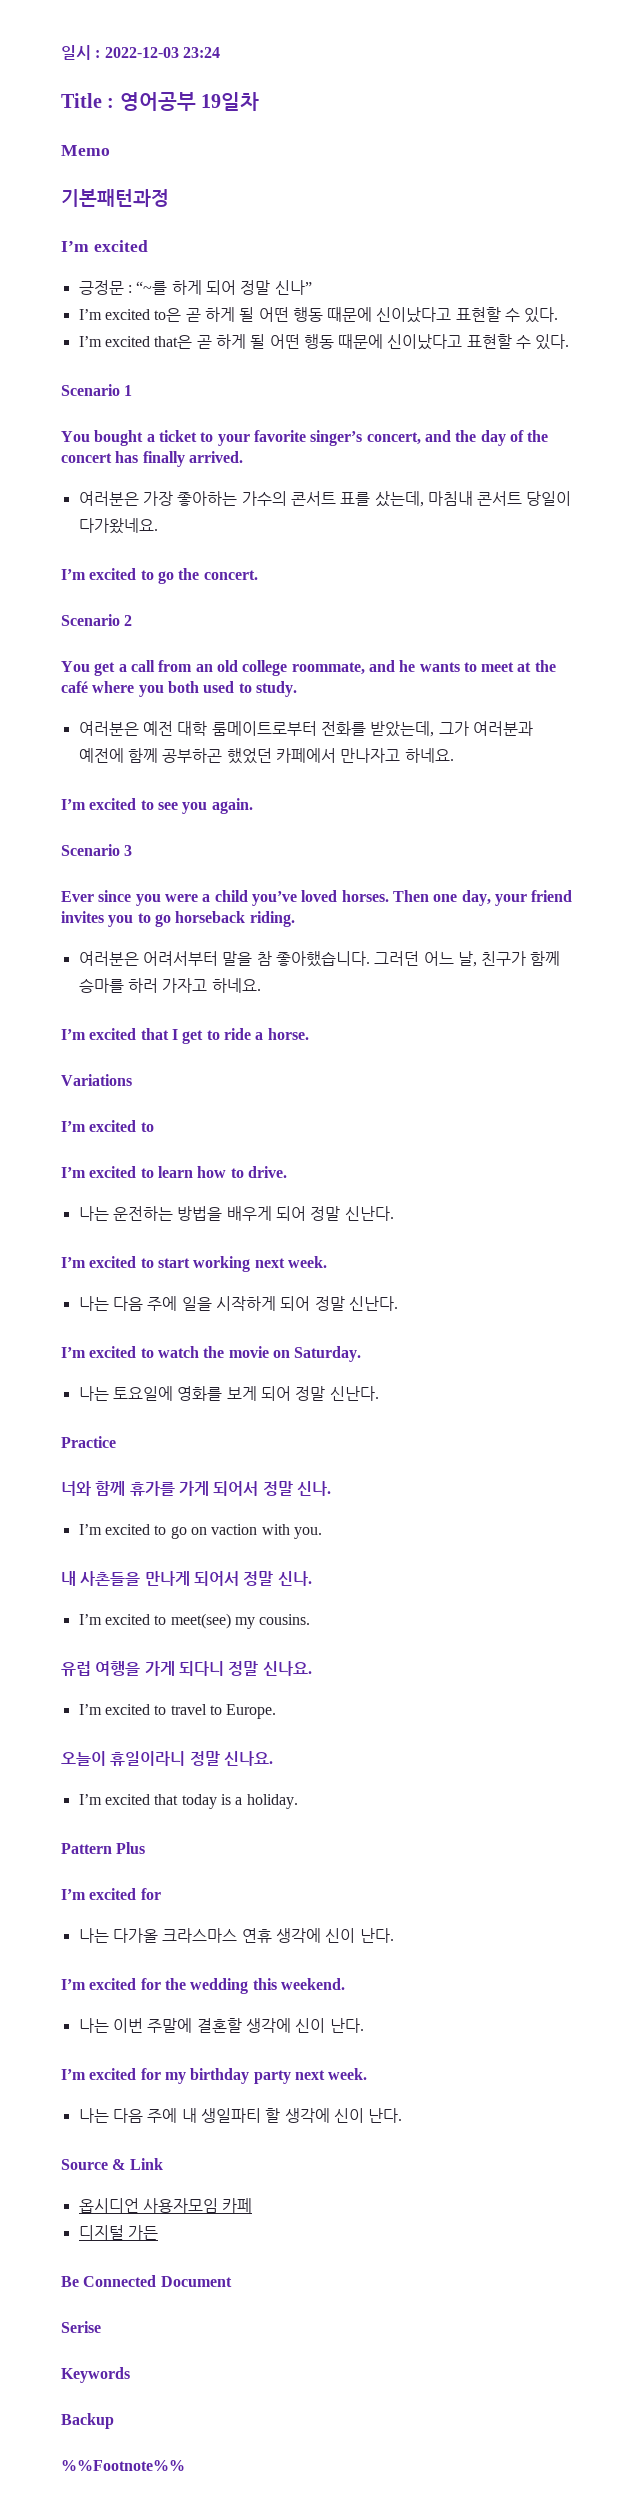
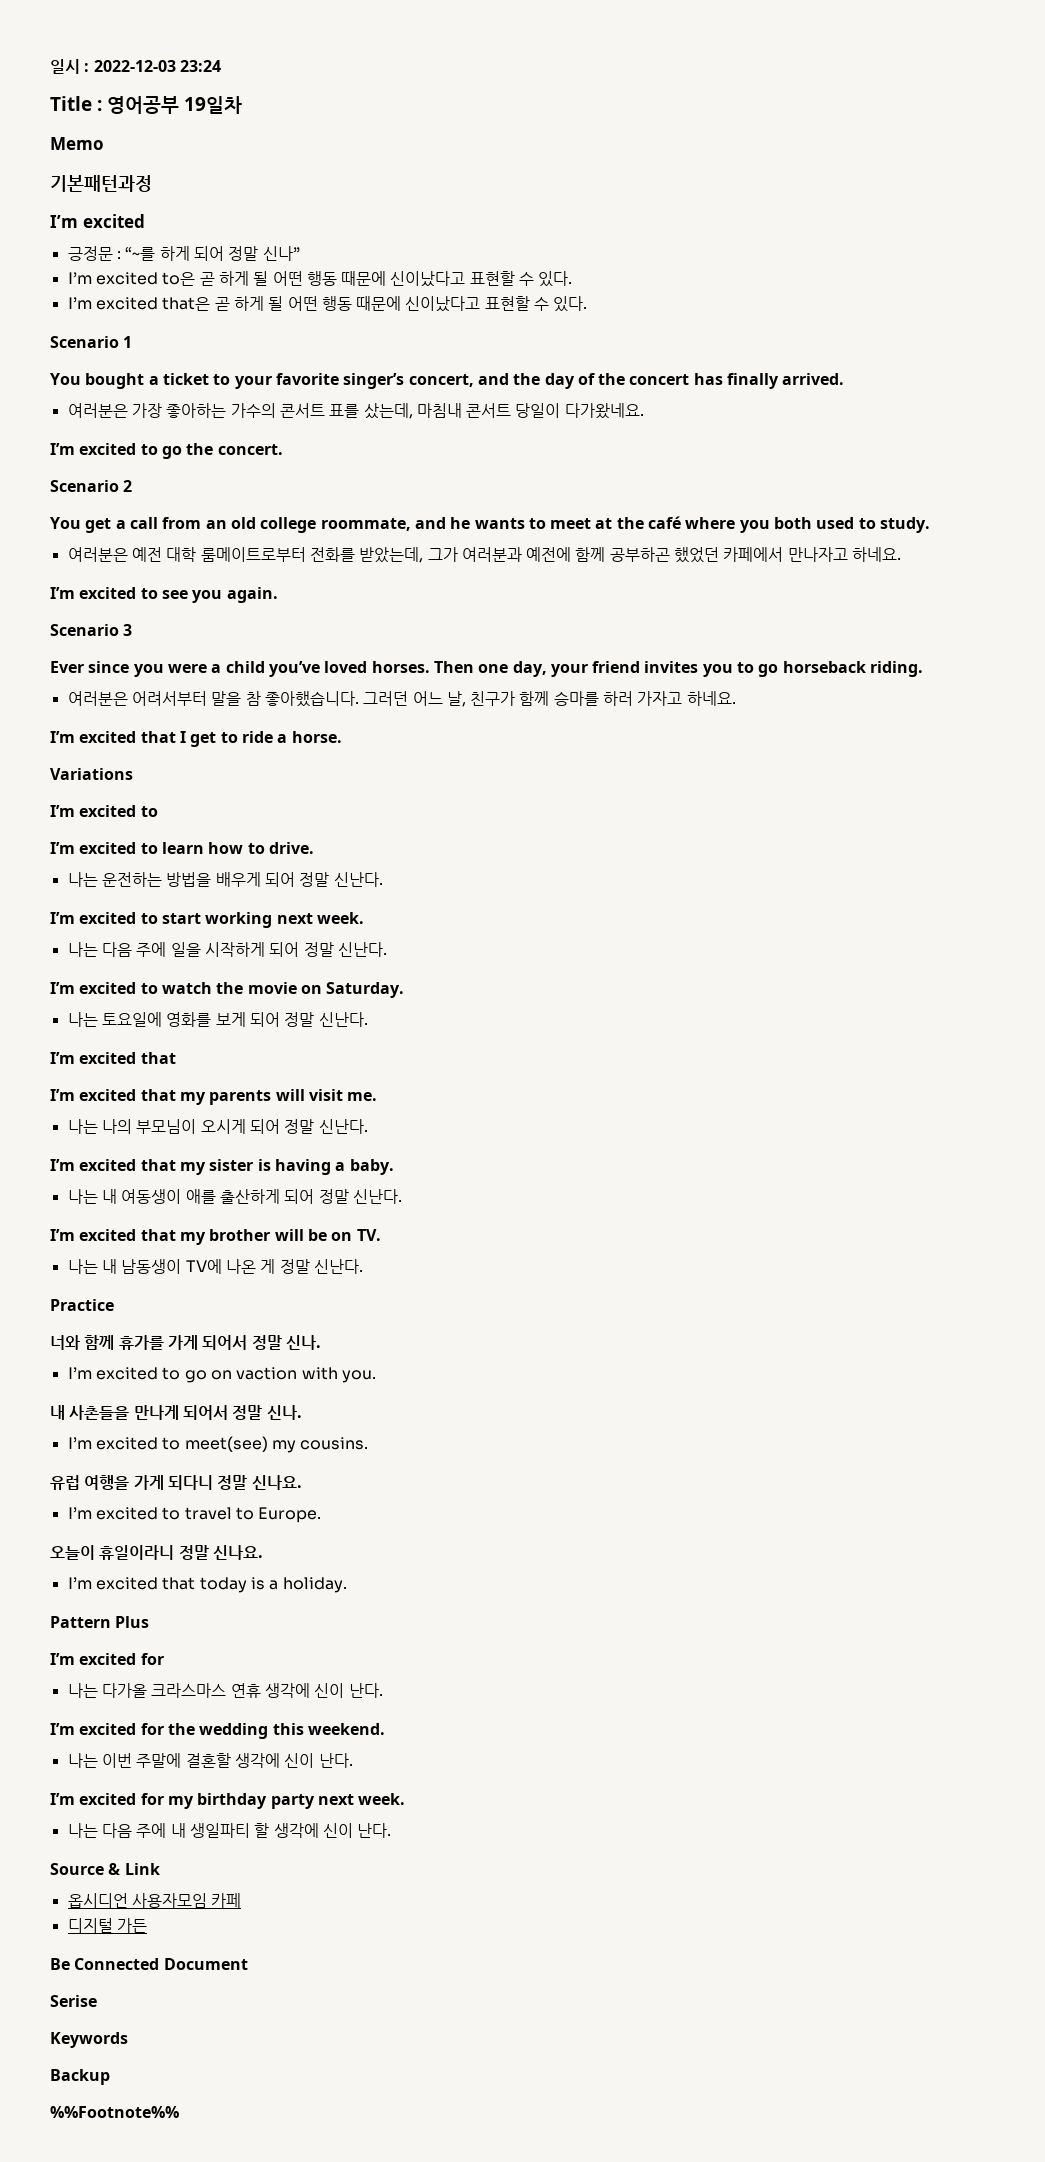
  나는 토요일에 영화를 보게 되어 정말 신난다.
+ I’m excited that
+ I’m excited that my parents will visit me.
+ 나는 나의 부모님이 오시게 되어 정말 신난다.
+ I’m excited that my sister is having a baby.
+ 나는 내 여동생이 애를 출산하게 되어 정말 신난다.
+ I’m excited that my brother will be on TV.
+ 나는 내 남동생이 TV에 나온 게 정말 신난다.

